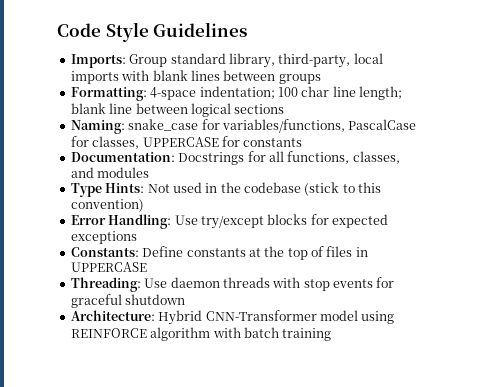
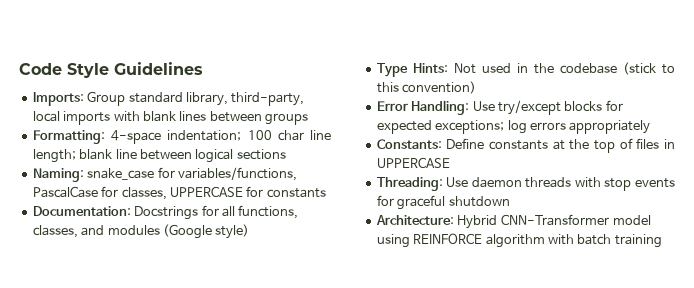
- Documentation: Docstrings for all functions, classes, and modules
+ Documentation: Docstrings for all functions, classes, and modules (Google style)
- Error Handling: Use try/except blocks for expected exceptions
+ Error Handling: Use try/except blocks for expected exceptions; log errors appropriately

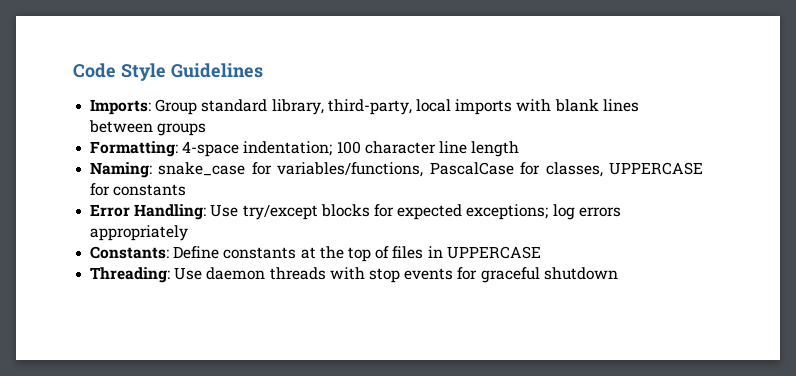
- Formatting: 4-space indentation; 100 char line length; blank line between logical sections
+ Formatting: 4-space indentation; 100 character line length
- Documentation: Docstrings for all functions, classes, and modules (Google style)
- Type Hints: Not used in the codebase (stick to this convention)
- Architecture: Hybrid CNN-Transformer model using REINFORCE algorithm with batch training

